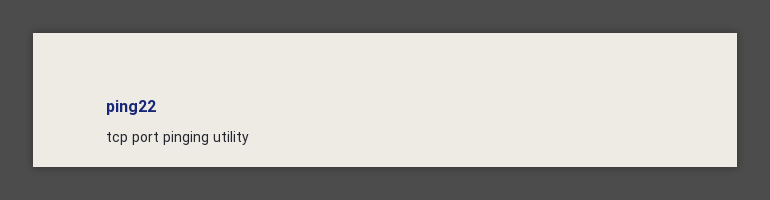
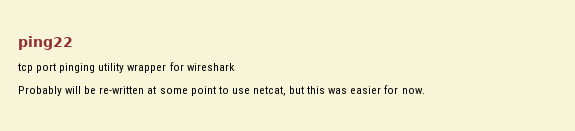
- tcp port pinging utility
+ tcp port pinging utility wrapper for wireshark
+ Probably will be re-written at some point to use netcat, but this was easier for now.

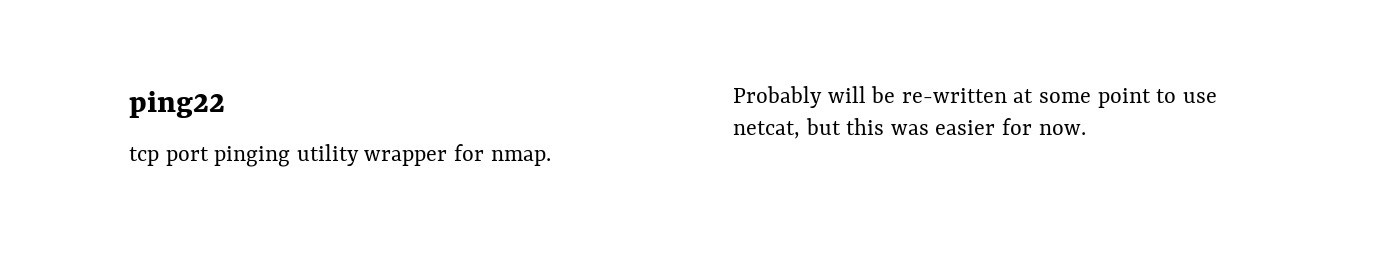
- tcp port pinging utility wrapper for wireshark
+ tcp port pinging utility wrapper for nmap.

